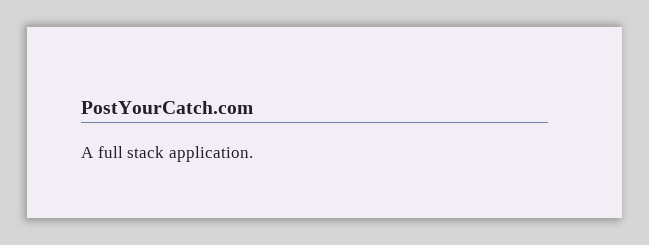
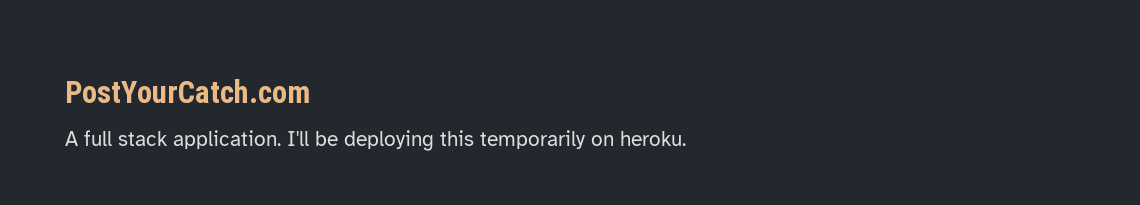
+ I'll be deploying this temporarily on heroku.

